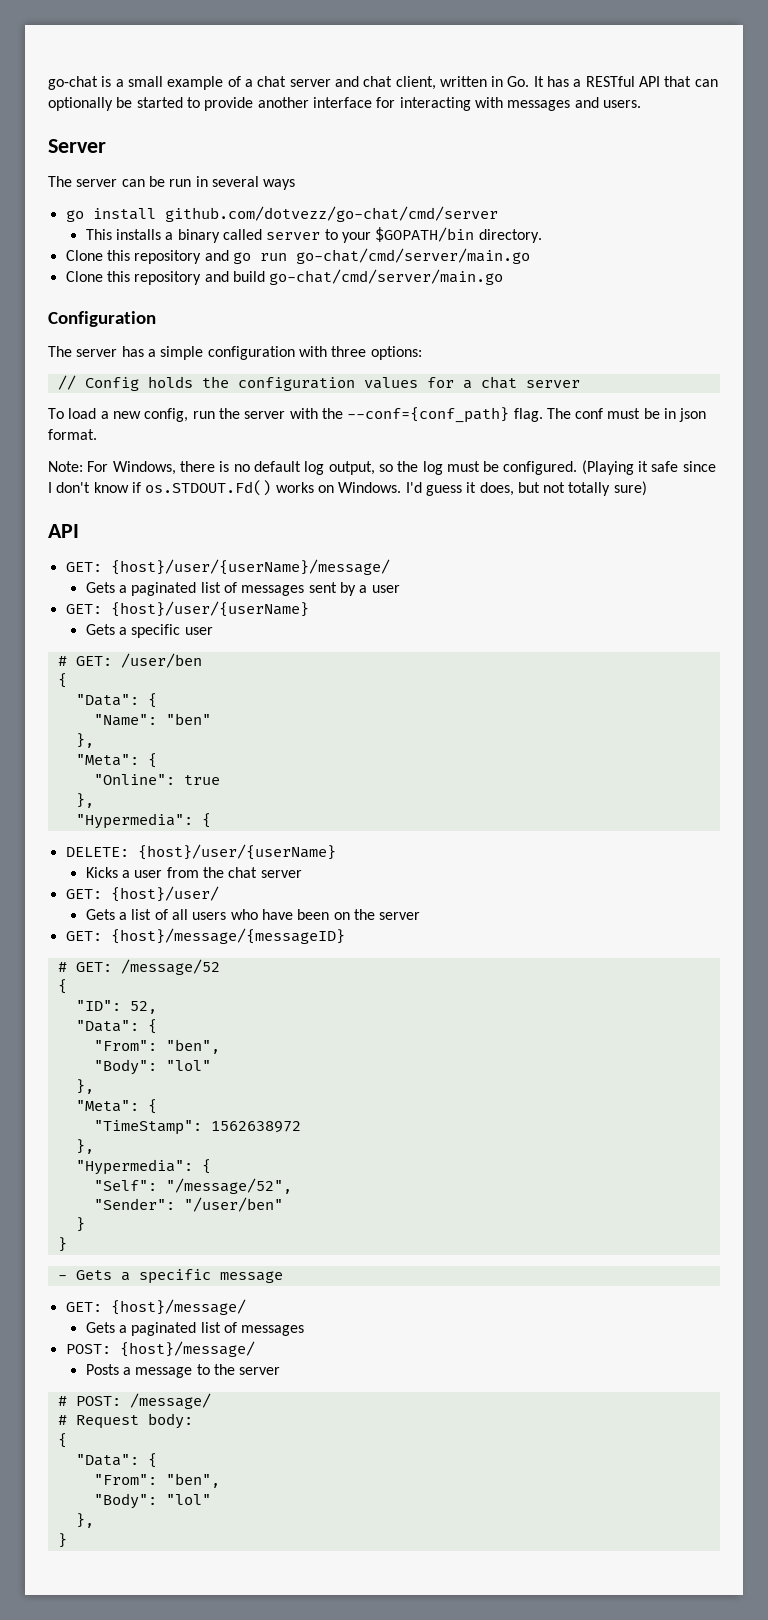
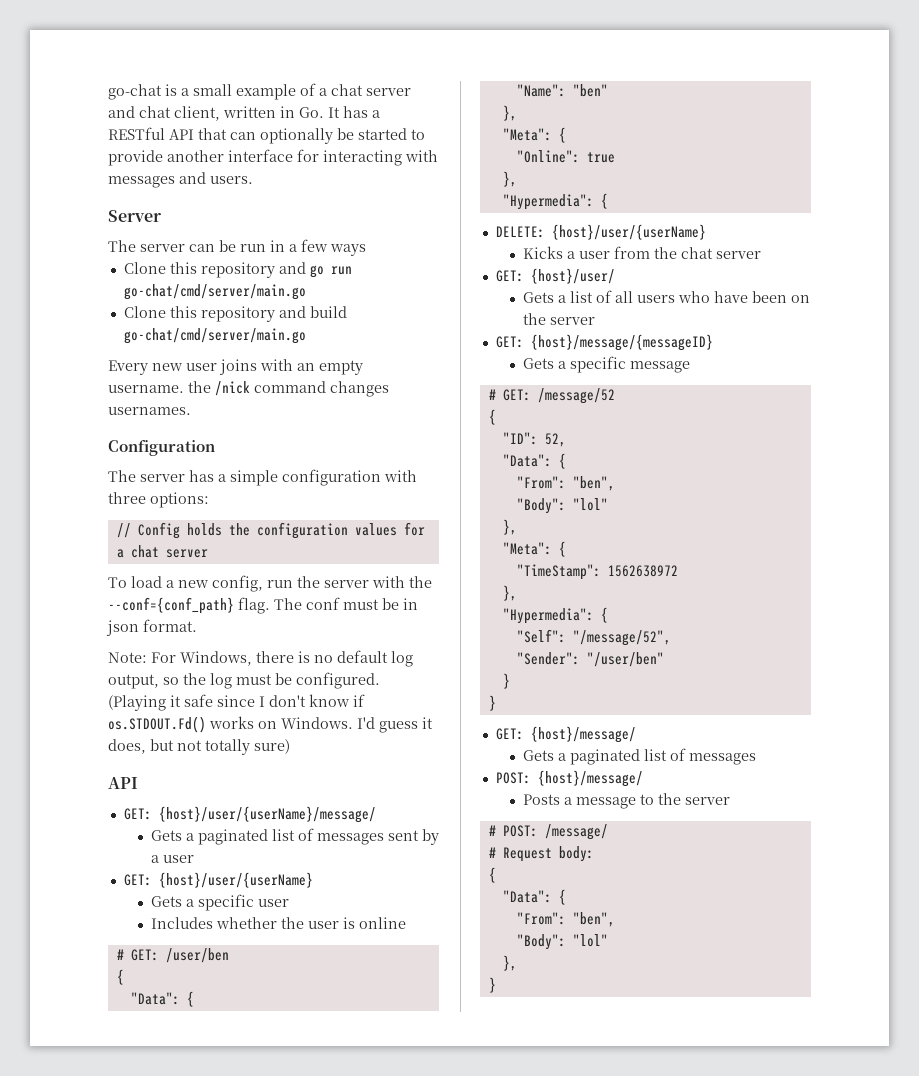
- The server can be run in several ways
+ The server can be run in a few ways
- go install github.com/dotvezz/go-chat/cmd/server
- This installs a binary called server to your $GOPATH/bin directory.
+ Every new user joins with an empty username. the /nick command changes usernames.
+ Includes whether the user is online
+ Gets a specific message
- - Gets a specific message

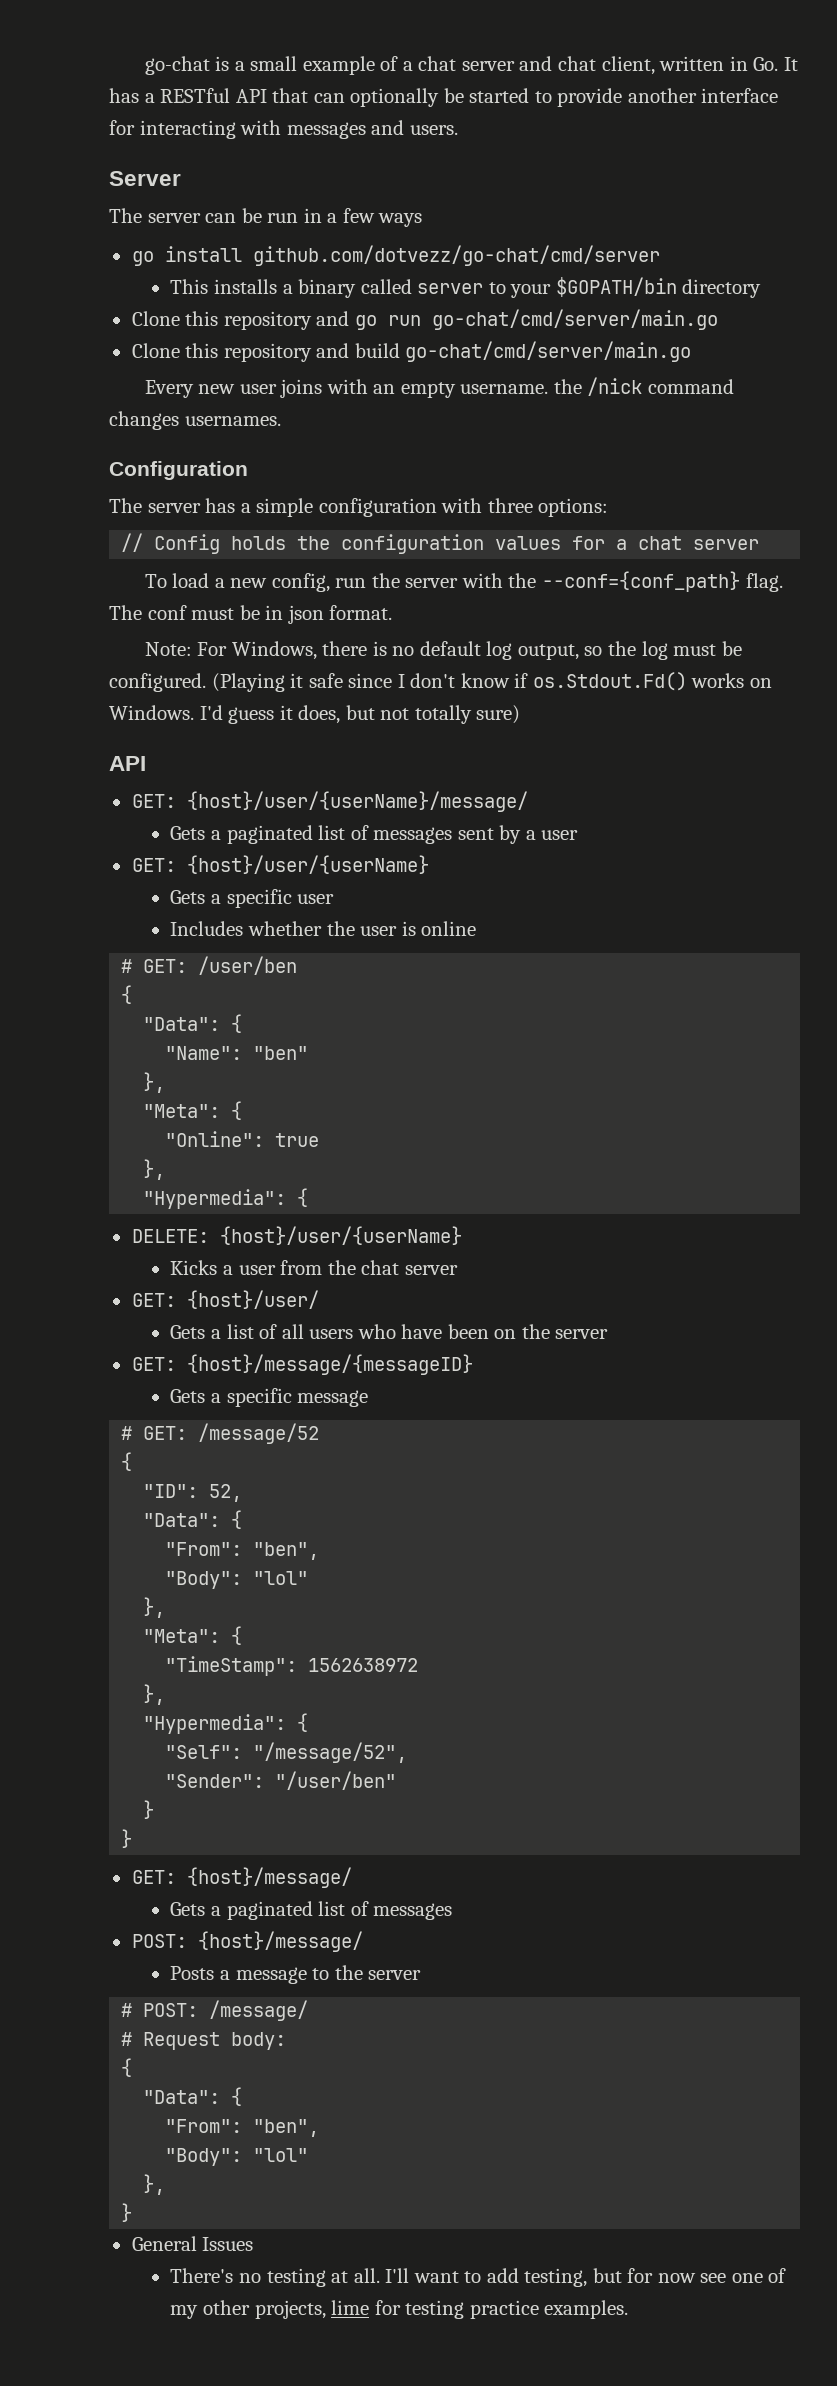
+ go install github.com/dotvezz/go-chat/cmd/server
+ This installs a binary called server to your $GOPATH/bin directory
- (Playing it safe since I don't know if os.STDOUT.Fd() works on Windows.
+ (Playing it safe since I don't know if os.Stdout.Fd() works on Windows.
+ General Issues
+ There's no testing at all. I'll want to add testing, but for now see one of my other projects, lime for testing practice examples.

